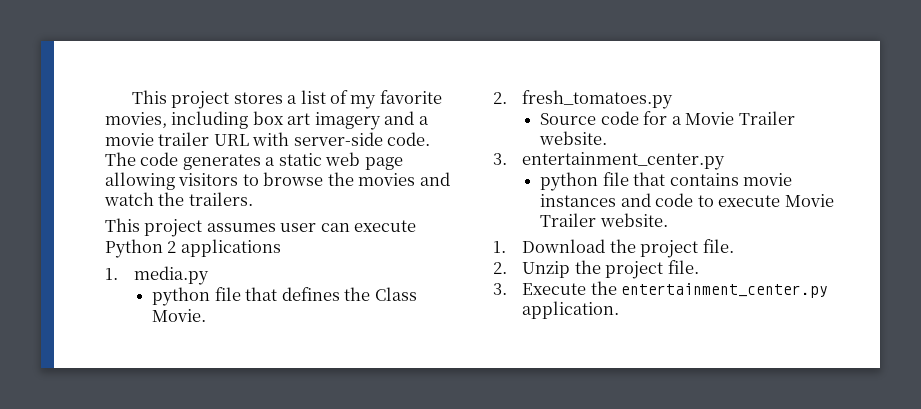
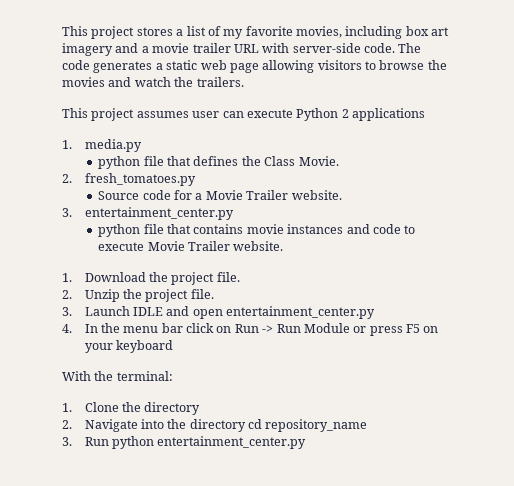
- 3. Execute the entertainment_center.py application.
+ 3. Launch IDLE and open entertainment_center.py
+ 4. In the menu bar click on Run -> Run Module or press F5 on your keyboard
+ With the terminal:
+ 1. Clone the directory
+ 2. Navigate into the directory cd repository_name
+ 3. Run python entertainment_center.py

